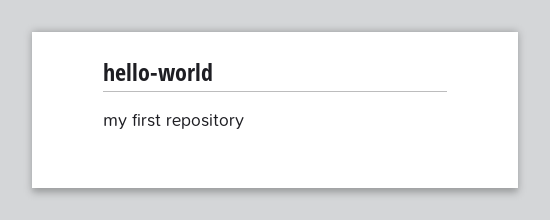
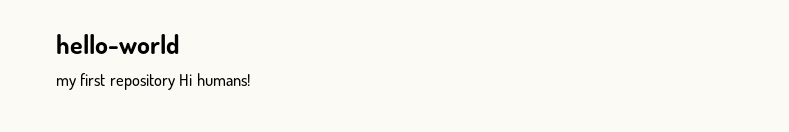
- my first repository
+ my first repository Hi humans!

